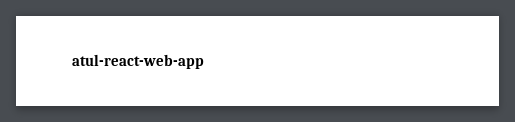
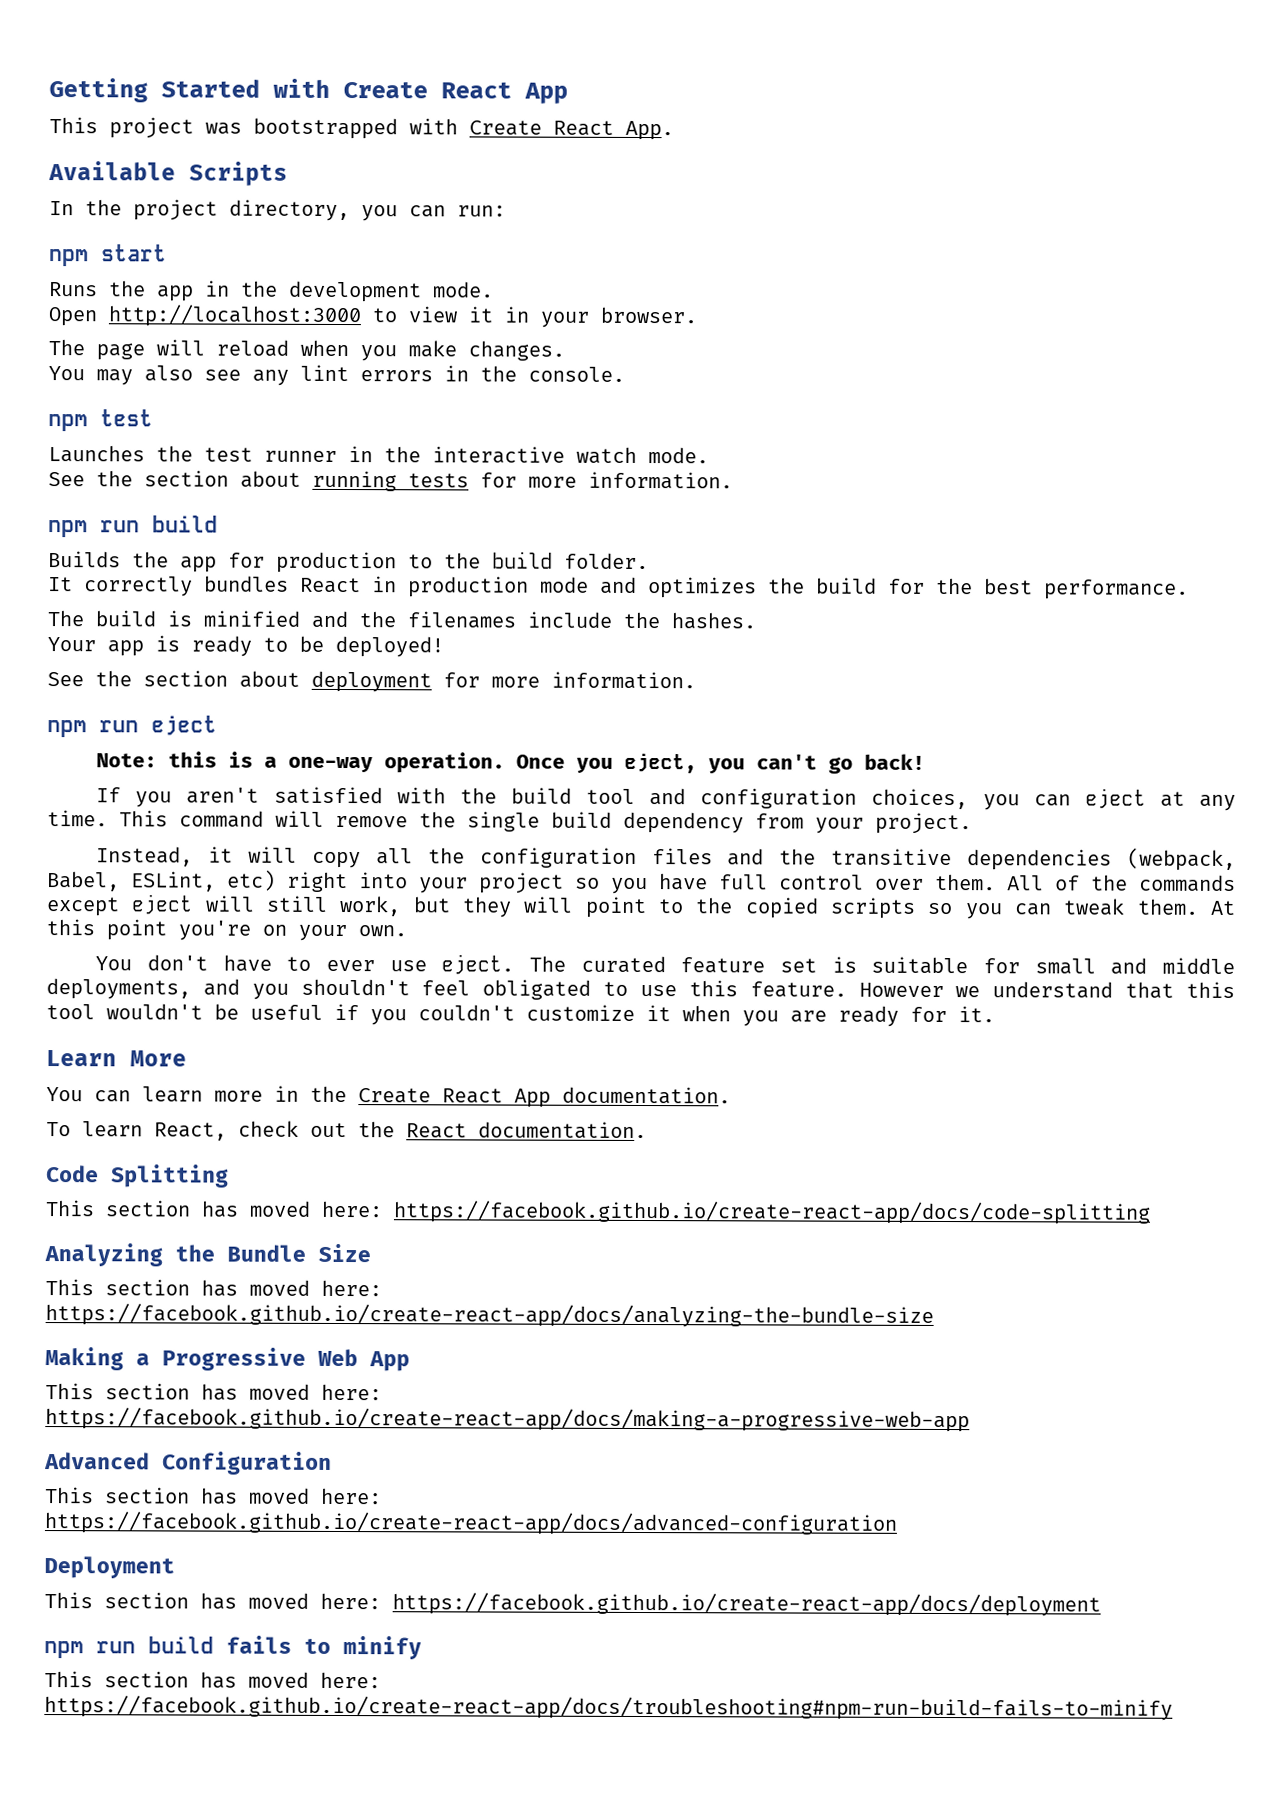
- atul-react-web-app
+ Getting Started with Create React App
+ This project was bootstrapped with Create React App.
+ Available Scripts
+ In the project directory, you can run:
+ npm start
+ Runs the app in the development mode.
+ Open http://localhost:3000 to view it in your browser.
+ The page will reload when you make changes.
+ You may also see any lint errors in the console.
+ npm test
+ Launches the test runner in the interactive watch mode.
+ See the section about running tests for more information.
+ npm run build
+ Builds the app for production to the build folder.
+ It correctly bundles React in production mode and optimizes the build for the best performance.
+ The build is minified and the filenames include the hashes.
+ Your app is ready to be deployed!
+ See the section about deployment for more information.
+ npm run eject
+ Note: this is a one-way operation. Once you eject, you can't go back!
+ If you aren't satisfied with the build tool and configuration choices, you can eject at any time. This command will remove the single build dependency from your project.
+ Instead, it will copy all the configuration files and the transitive dependencies (webpack, Babel, ESLint, etc) right into your project so you have full control over them. All of the commands except eject will still work, but they will point to the copied scripts so you can tweak them. At this point you're on your own.
+ You don't have to ever use eject. The curated feature set is suitable for small and middle deployments, and you shouldn't feel obligated to use this feature. However we understand that this tool wouldn't be useful if you couldn't customize it when you are ready for it.
+ Learn More
+ You can learn more in the Create React App documentation.
+ To learn React, check out the React documentation.
+ Code Splitting
+ This section has moved here: https://facebook.github.io/create-react-app/docs/code-splitting
+ Analyzing the Bundle Size
+ This section has moved here: https://facebook.github.io/create-react-app/docs/analyzing-the-bundle-size
+ Making a Progressive Web App
+ This section has moved here: https://facebook.github.io/create-react-app/docs/making-a-progressive-web-app
+ Advanced Configuration
+ This section has moved here: https://facebook.github.io/create-react-app/docs/advanced-configuration
+ Deployment
+ This section has moved here: https://facebook.github.io/create-react-app/docs/deployment
+ npm run build fails to minify
+ This section has moved here: https://facebook.github.io/create-react-app/docs/troubleshooting#npm-run-build-fails-to-minify

